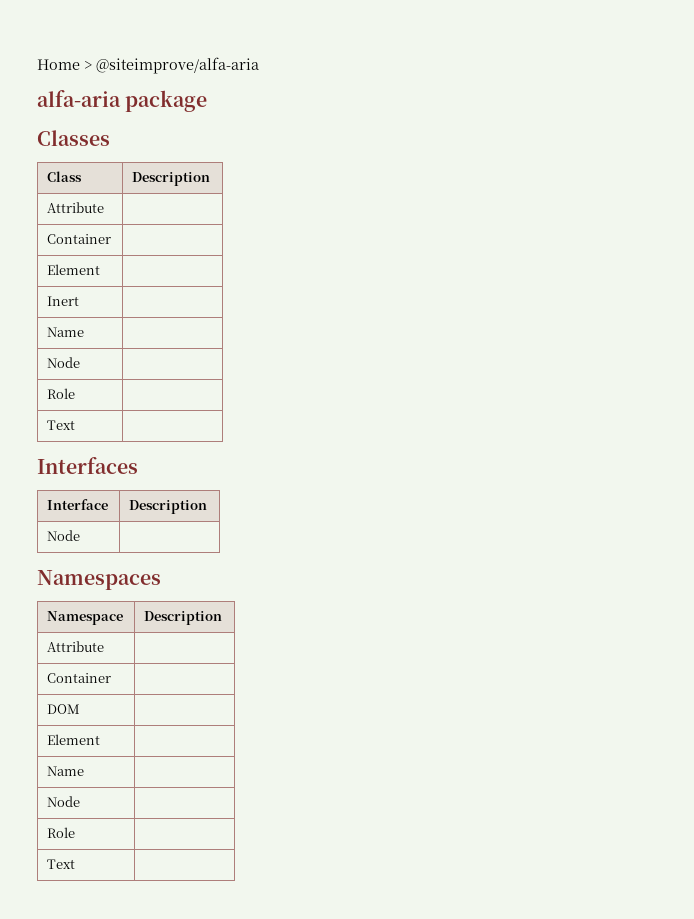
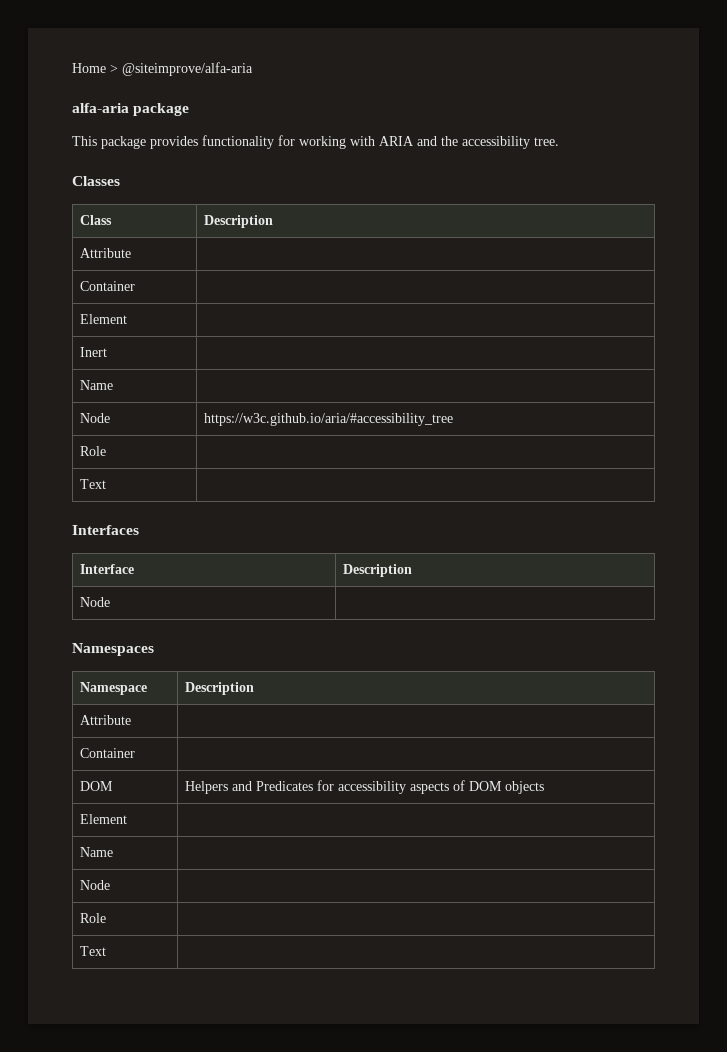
+ This package provides functionality for working with ARIA and the accessibility tree.
  Inert |
  Name |
- Node |
+ Node | https://w3c.github.io/aria/#accessibility_tree
- DOM |
+ DOM | Helpers and Predicates for accessibility aspects of DOM objects

